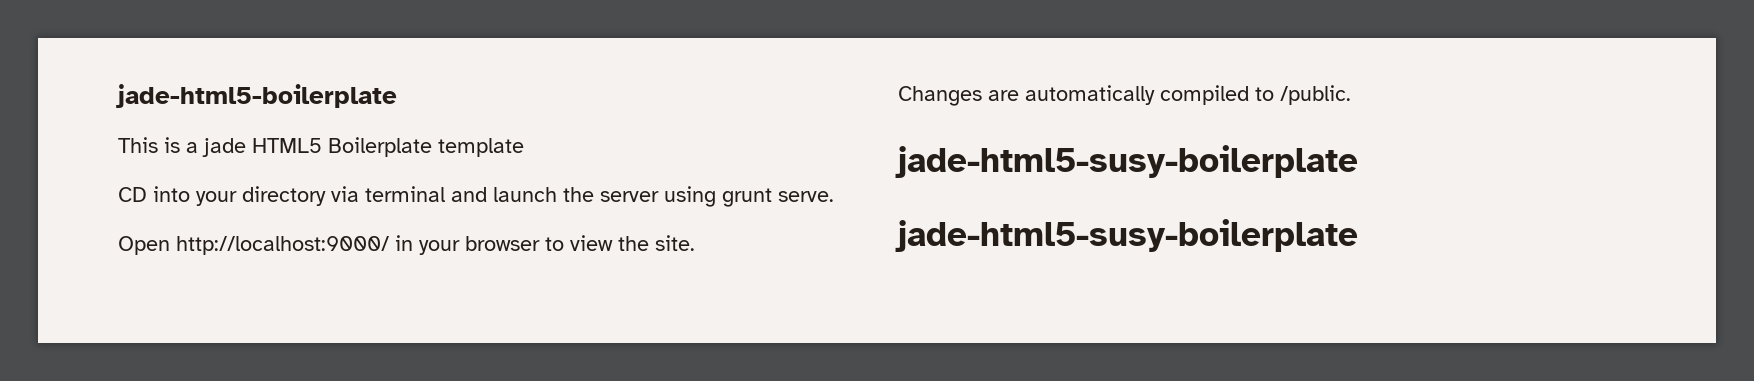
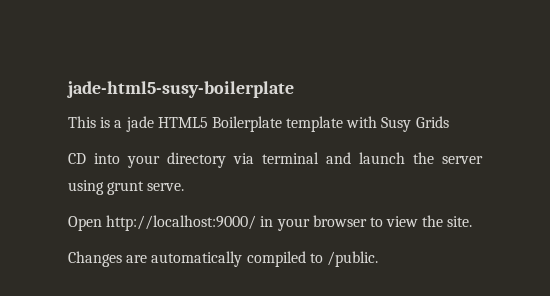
- jade-html5-boilerplate
+ jade-html5-susy-boilerplate
- This is a jade HTML5 Boilerplate template
+ This is a jade HTML5 Boilerplate template with Susy Grids
  Changes are automatically compiled to /public.
- jade-html5-susy-boilerplate
- jade-html5-susy-boilerplate

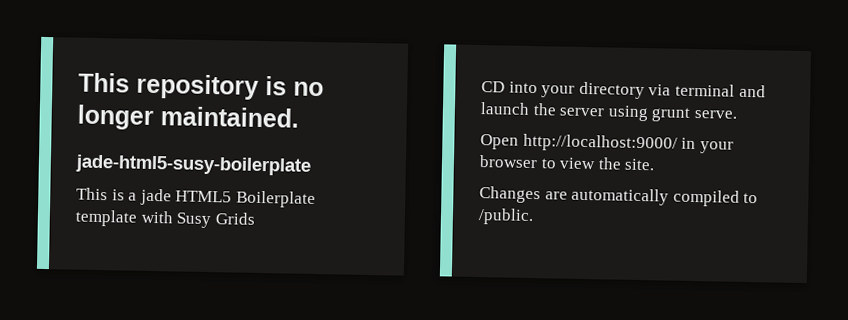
+ This repository is no longer maintained.

